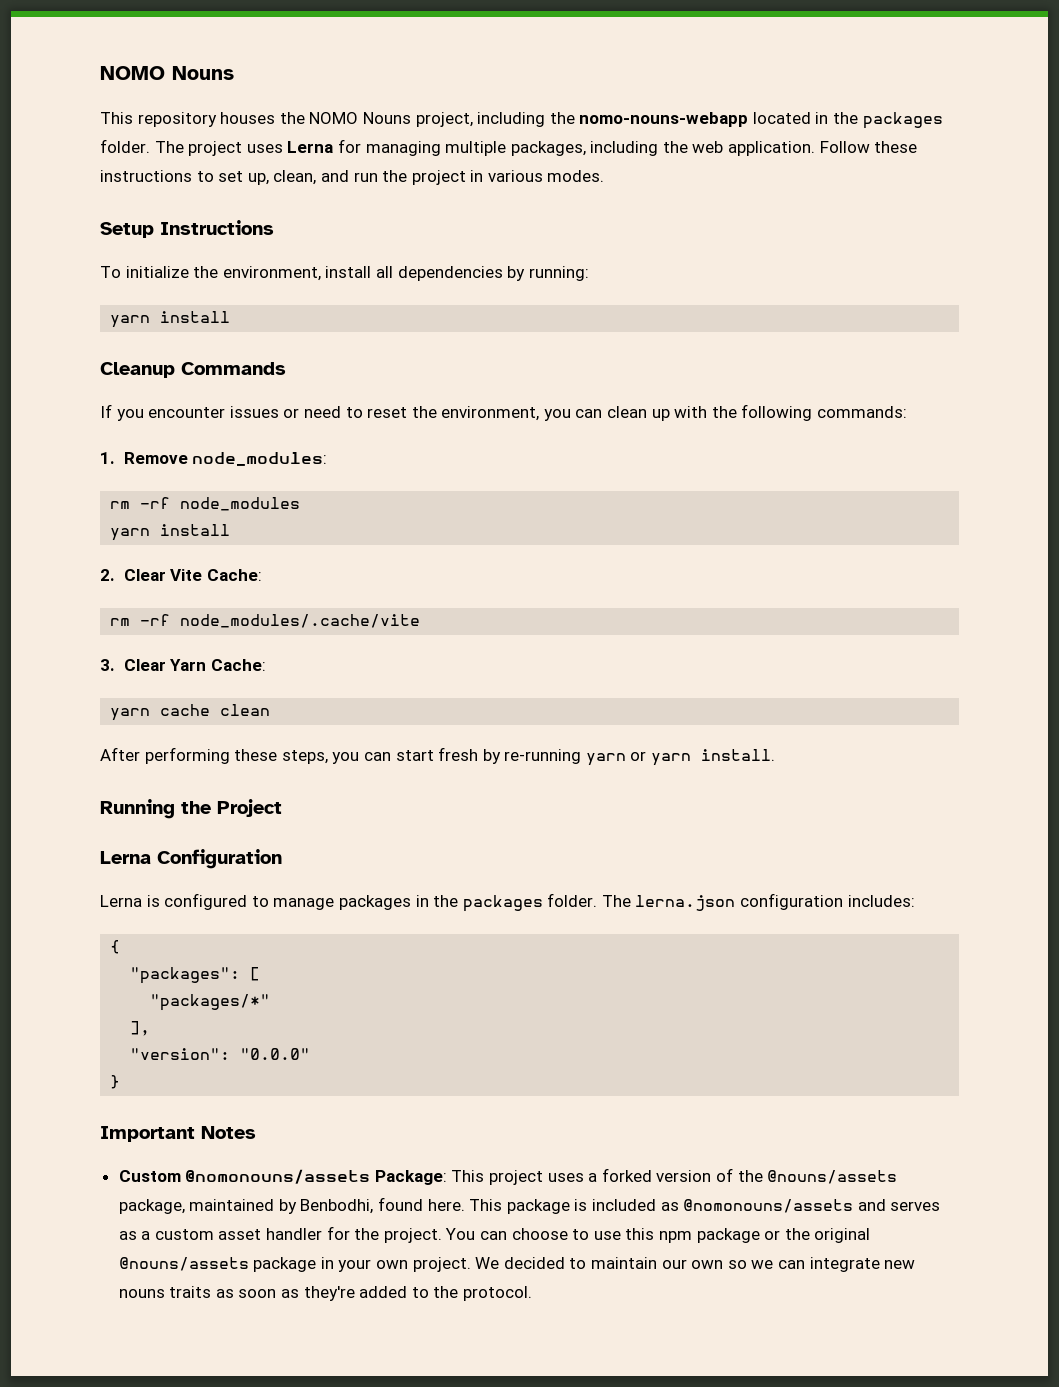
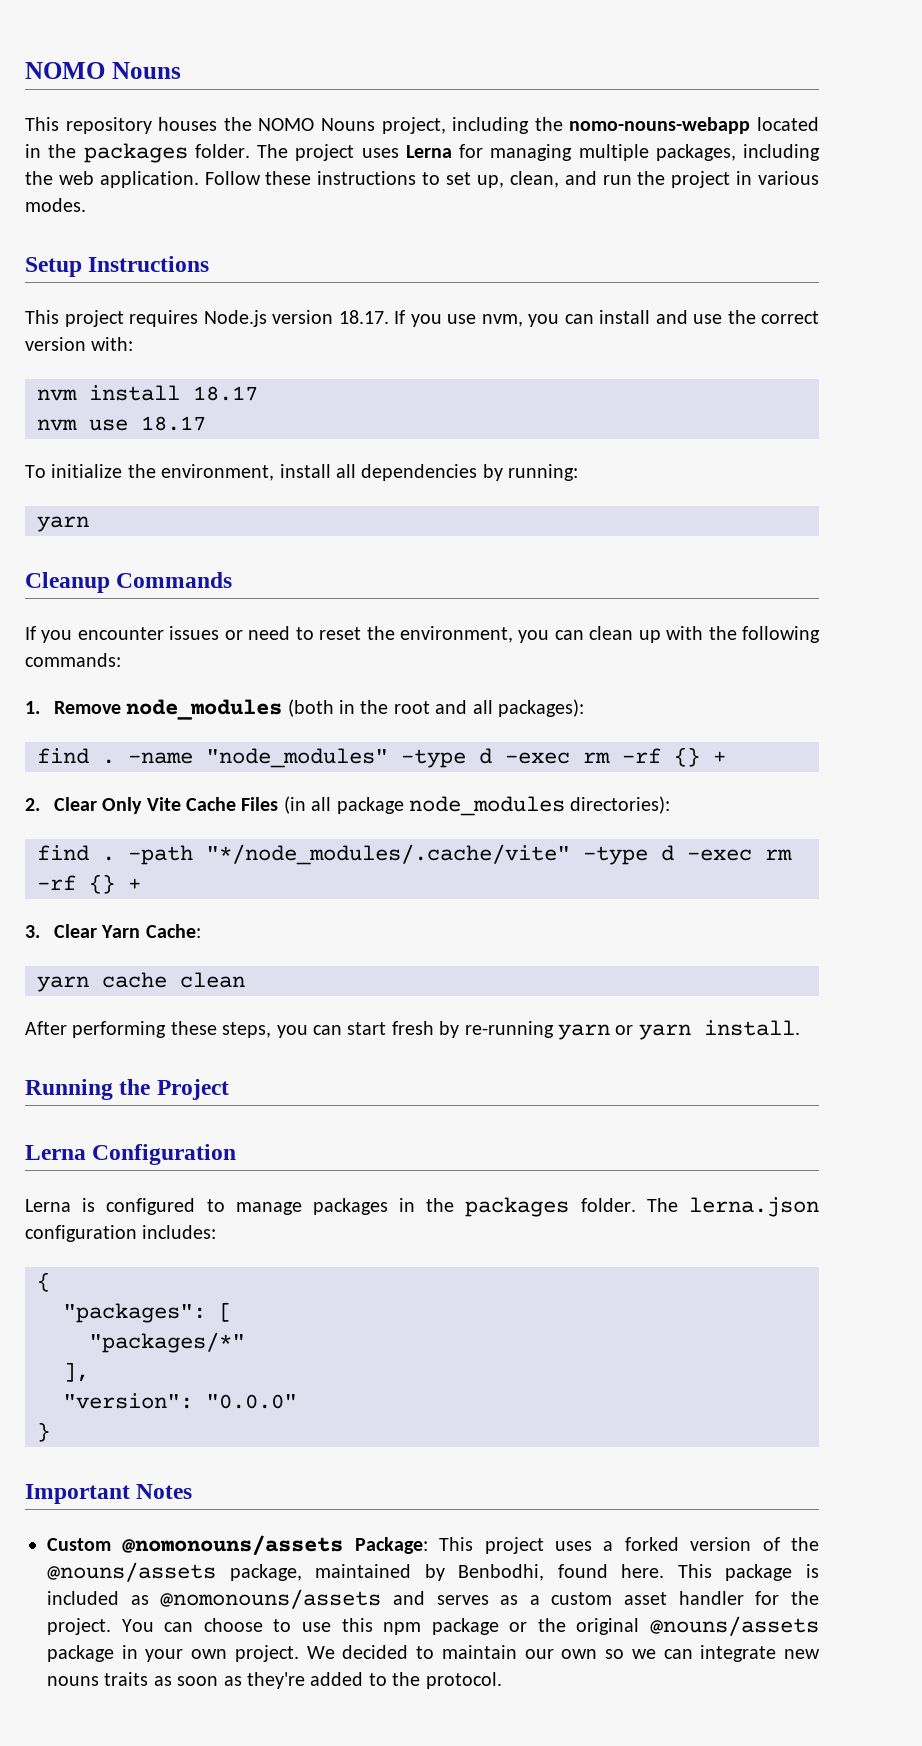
+ This project requires Node.js version 18.17. If you use nvm, you can install and use the correct version with:
+ nvm install 18.17
+ nvm use 18.17
  To initialize the environment, install all dependencies by running:
- yarn install
+ yarn
- 1. Remove node_modules:
- rm -rf node_modules
- yarn install
- 2. Clear Vite Cache:
- rm -rf node_modules/.cache/vite
+ 1. Remove node_modules (both in the root and all packages):
+ find . -name "node_modules" -type d -exec rm -rf {} +
+ 2. Clear Only Vite Cache Files (in all package node_modules directories):
+ find . -path "*/node_modules/.cache/vite" -type d -exec rm -rf {} +

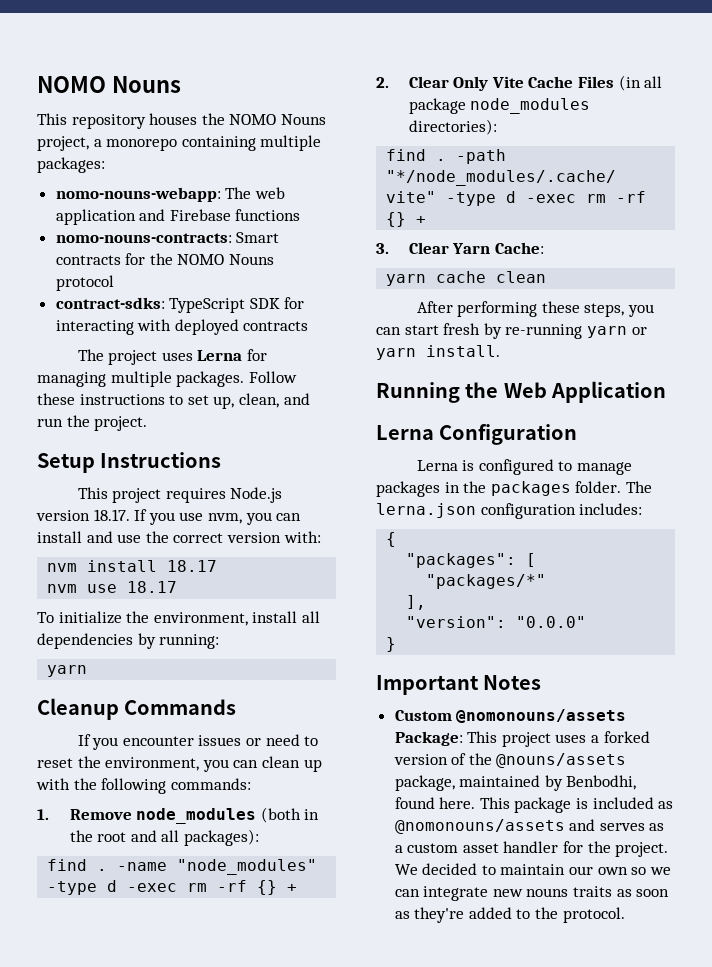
- This repository houses the NOMO Nouns project, including the nomo-nouns-webapp located in the packages folder. The project uses Lerna for managing multiple packages, including the web application.
+ This repository houses the NOMO Nouns project, a monorepo containing multiple packages:
+ nomo-nouns-webapp: The web application and Firebase functions
+ nomo-nouns-contracts: Smart contracts for the NOMO Nouns protocol
+ contract-sdks: TypeScript SDK for interacting with deployed contracts
+ The project uses Lerna for managing multiple packages.
- Follow these instructions to set up, clean, and run the project in various modes.
+ Follow these instructions to set up, clean, and run the project.
- Running the Project
+ Running the Web Application
- You can choose to use this npm package or the original @nouns/assets package in your own project.

